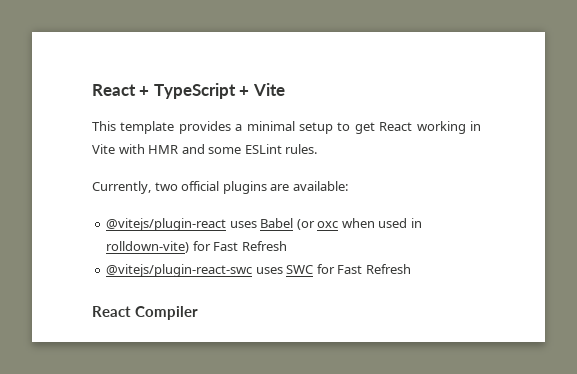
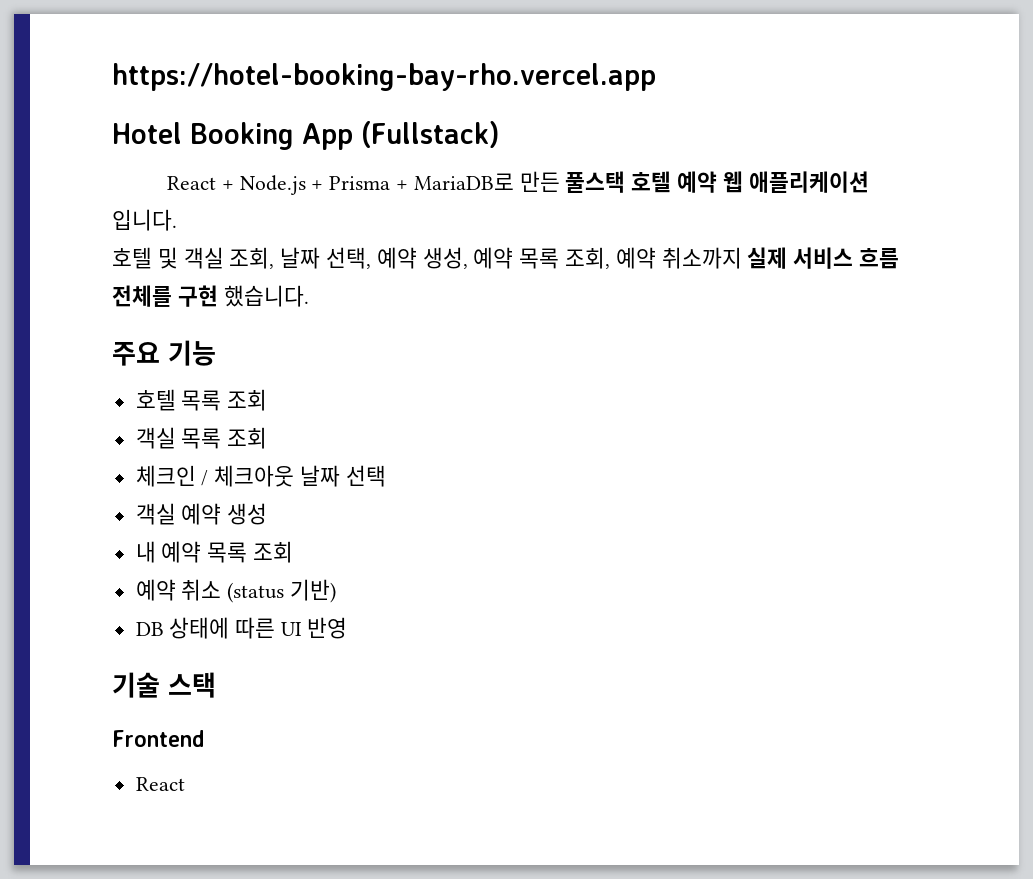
- React + TypeScript + Vite
- This template provides a minimal setup to get React working in Vite with HMR and some ESLint rules.
- Currently, two official plugins are available:
- @vitejs/plugin-react uses Babel (or oxc when used in rolldown-vite) for Fast Refresh
- @vitejs/plugin-react-swc uses SWC for Fast Refresh
- React Compiler
+ https://hotel-booking-bay-rho.vercel.app
+ Hotel Booking App (Fullstack)
+ React + Node.js + Prisma + MariaDB로 만든 풀스택 호텔 예약 웹 애플리케이션 입니다.
+ 호텔 및 객실 조회, 날짜 선택, 예약 생성, 예약 목록 조회, 예약 취소까지 실제 서비스 흐름 전체를 구현 했습니다.
+ 주요 기능
+ 호텔 목록 조회
+ 객실 목록 조회
+ 체크인 / 체크아웃 날짜 선택
+ 객실 예약 생성
+ 내 예약 목록 조회
+ 예약 취소 (status 기반)
+ DB 상태에 따른 UI 반영
+ 기술 스택
+ Frontend
+ React

